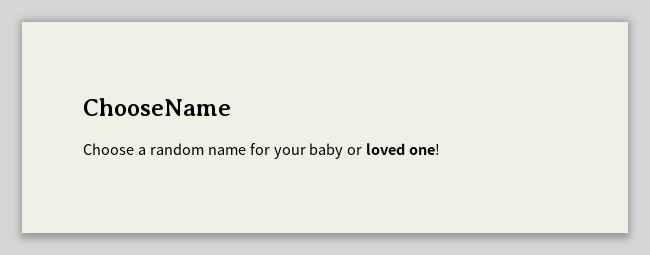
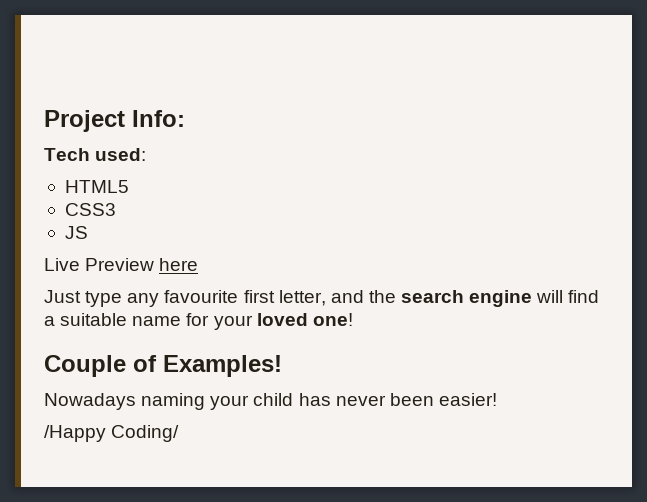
- ChooseName
- Choose a random name for your baby or loved one!
+ Project Info:
+ Tech used:
+ HTML5
+ CSS3
+ JS
+ Live Preview here
+ Just type any favourite first letter, and the search engine will find a suitable name for your loved one!
+ Couple of Examples!
+ Nowadays naming your child has never been easier!
+ /Happy Coding/

